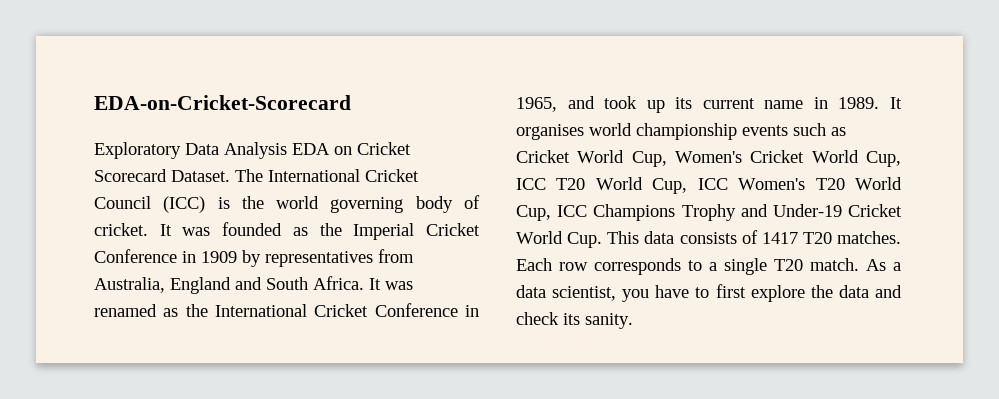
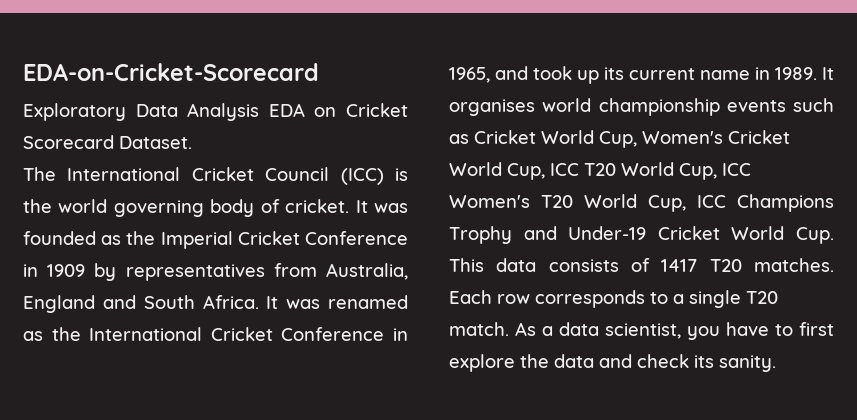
- Exploratory Data Analysis EDA on Cricket Scorecard Dataset. The International Cricket Council (ICC) is the world governing body of cricket.
+ Exploratory Data Analysis EDA on Cricket Scorecard Dataset.
+ The International Cricket Council (ICC) is the world governing body of cricket.

